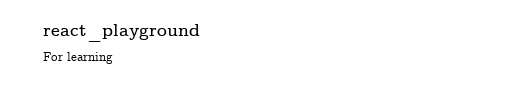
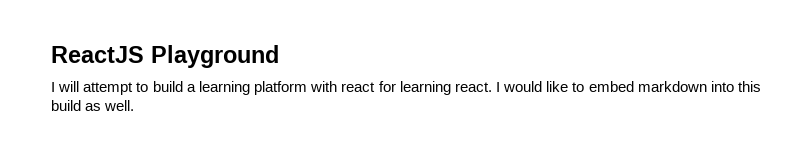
- react_playground
- For learning
+ ReactJS Playground
+ I will attempt to build a learning platform with react for learning react. I would like to embed markdown into this build as well.

